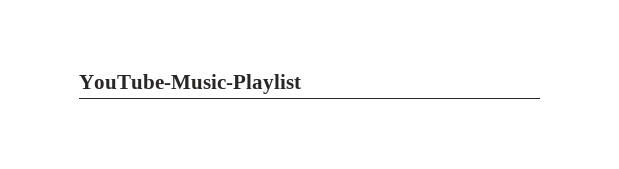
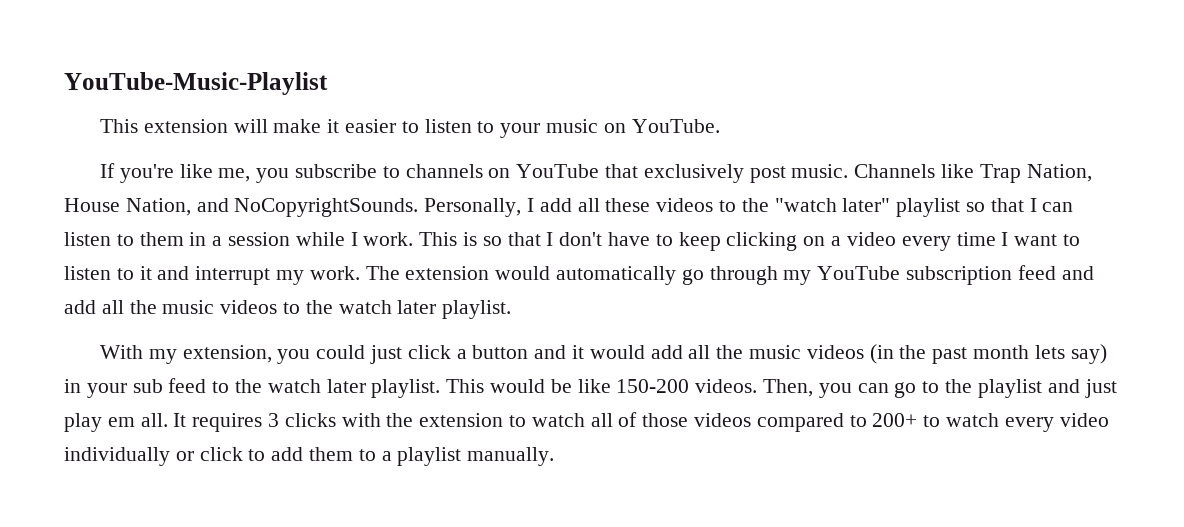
+ This extension will make it easier to listen to your music on YouTube.
+ If you're like me, you subscribe to channels on YouTube that exclusively post music. Channels like Trap Nation, House Nation, and NoCopyrightSounds. Personally, I add all these videos to the "watch later" playlist so that I can listen to them in a session while I work. This is so that I don't have to keep clicking on a video every time I want to listen to it and interrupt my work. The extension would automatically go through my YouTube subscription feed and add all the music videos to the watch later playlist.
+ With my extension, you could just click a button and it would add all the music videos (in the past month lets say) in your sub feed to the watch later playlist. This would be like 150-200 videos. Then, you can go to the playlist and just play em all. It requires 3 clicks with the extension to watch all of those videos compared to 200+ to watch every video individually or click to add them to a playlist manually.

